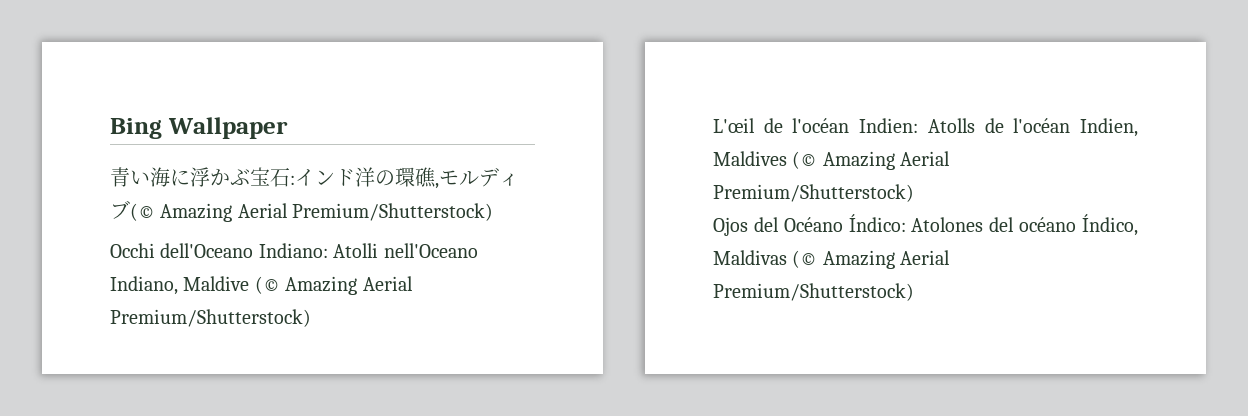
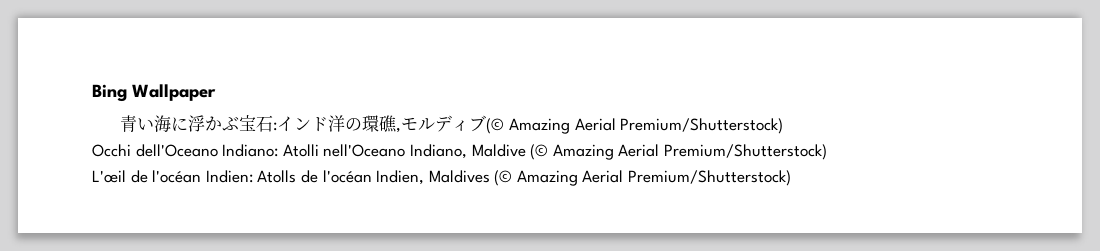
- Ojos del Océano Índico: Atolones del océano Índico, Maldivas (© Amazing Aerial Premium/Shutterstock)

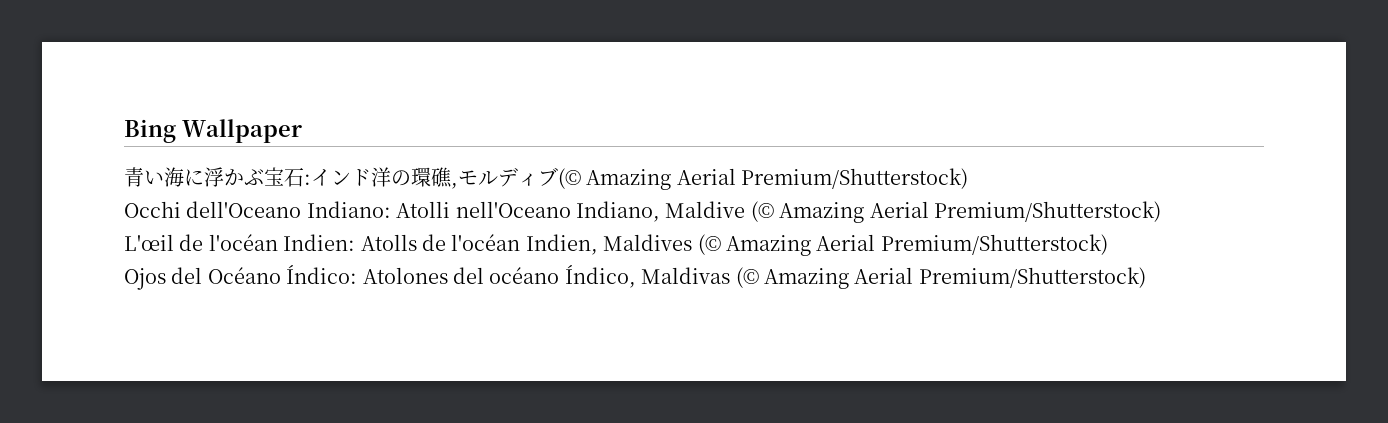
+ Ojos del Océano Índico: Atolones del océano Índico, Maldivas (© Amazing Aerial Premium/Shutterstock)

